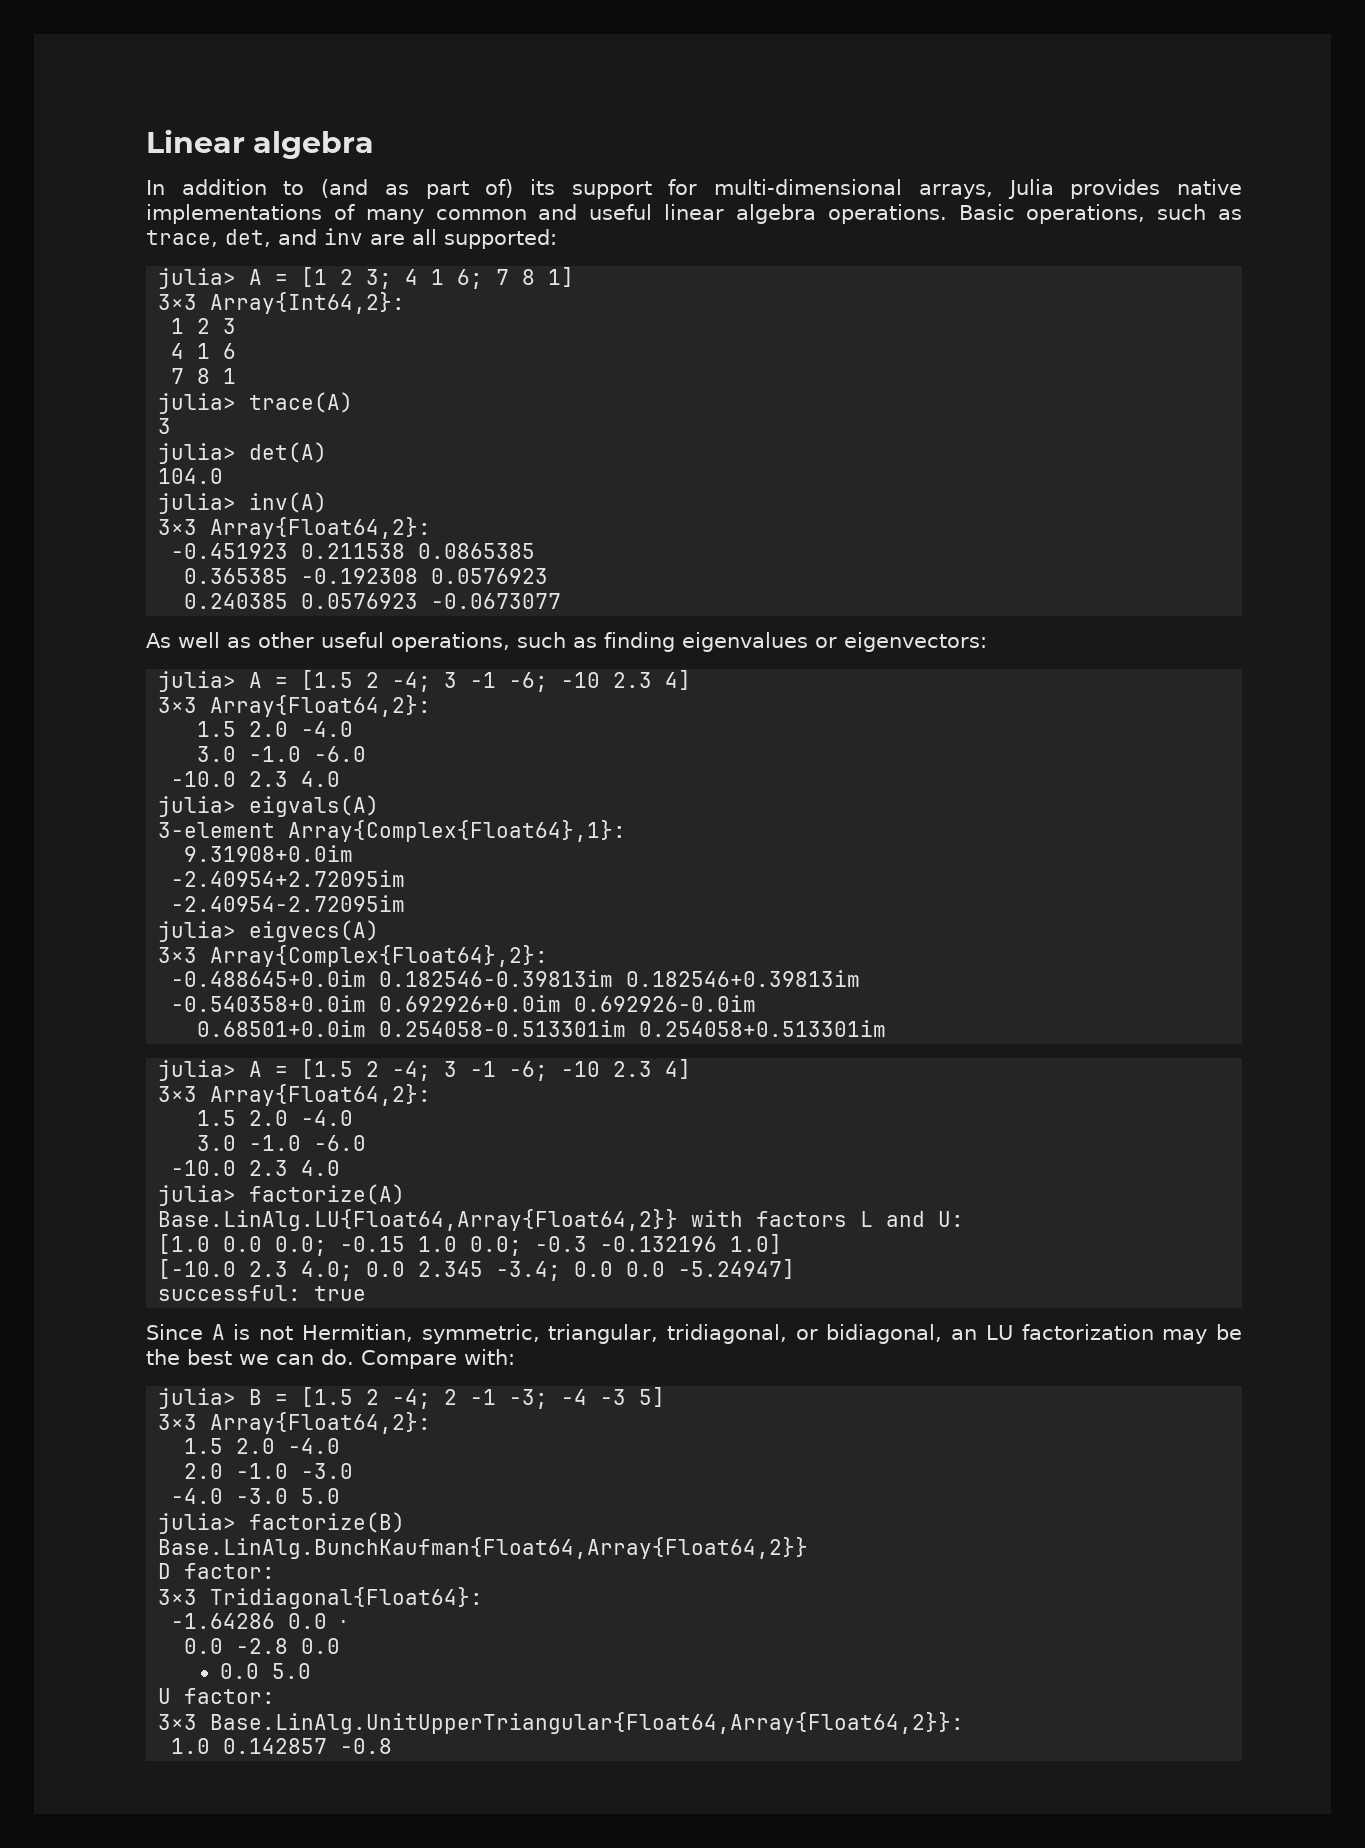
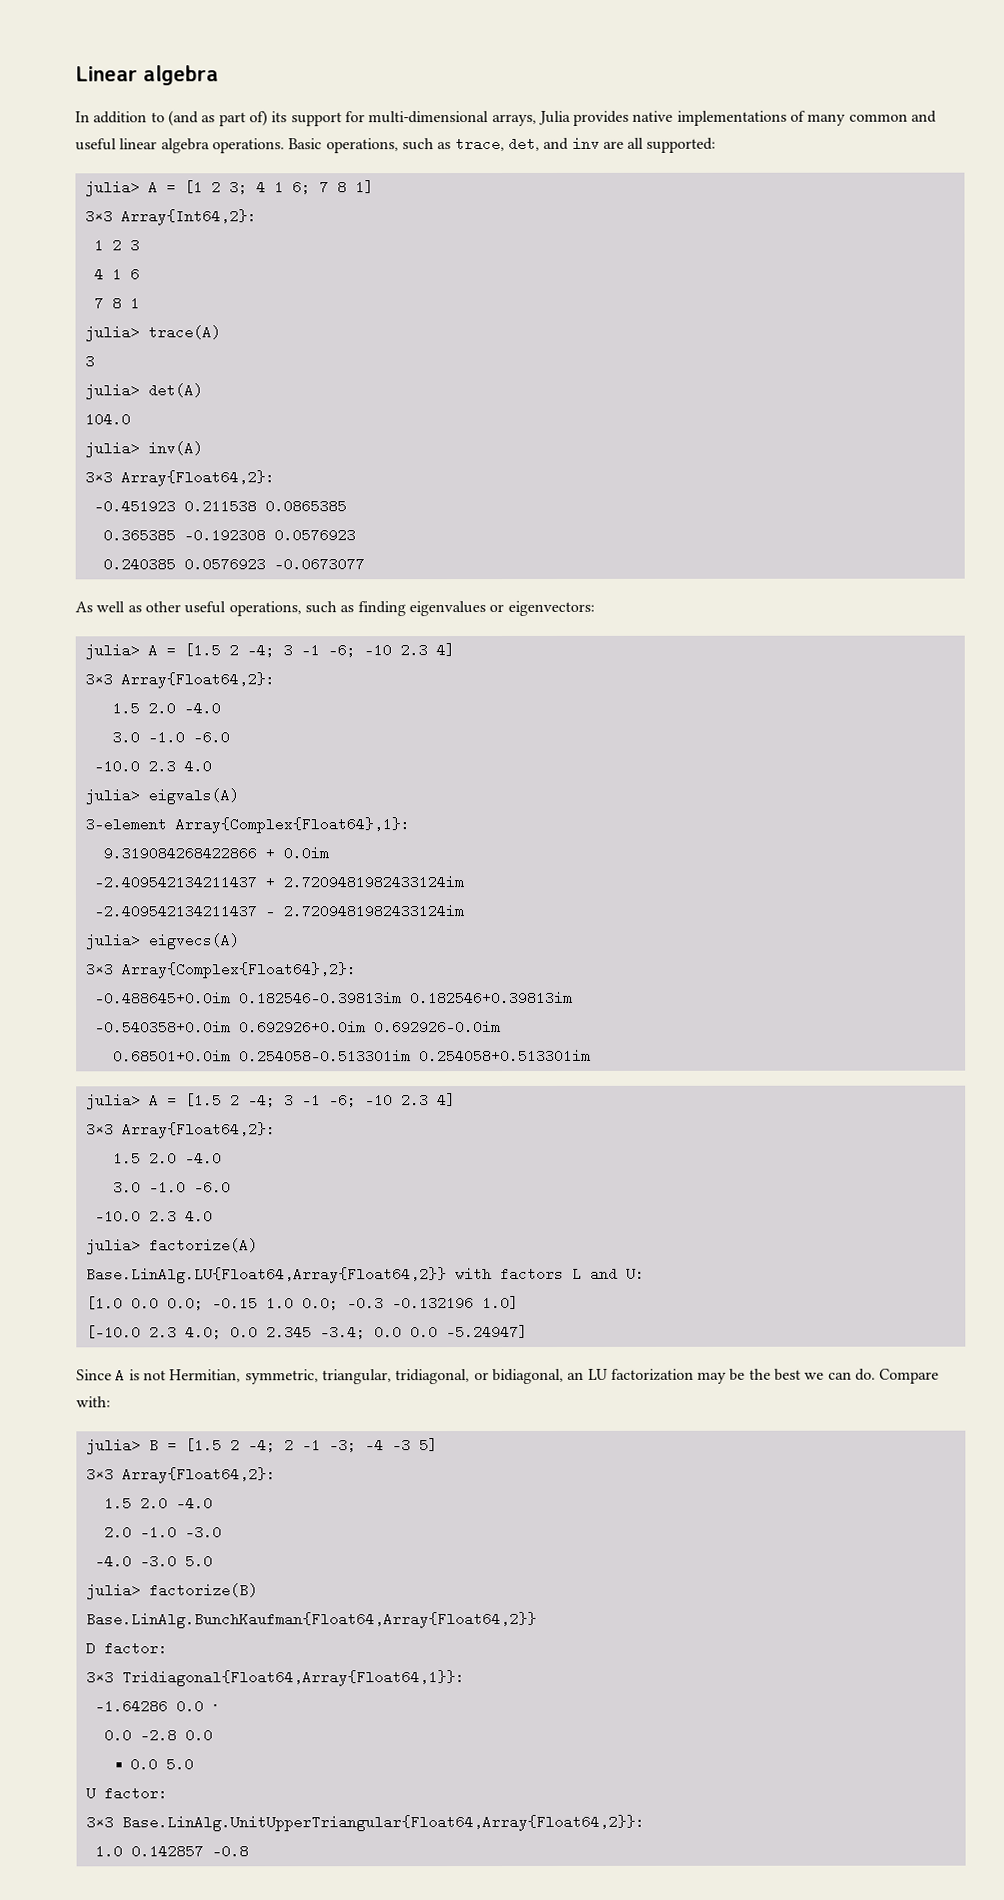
- 9.31908+0.0im
- -2.40954+2.72095im
- -2.40954-2.72095im
+ 9.319084268422866 + 0.0im
+ -2.409542134211437 + 2.7209481982433124im
+ -2.409542134211437 - 2.7209481982433124im
- successful: true
- 3×3 Tridiagonal{Float64}:
+ 3×3 Tridiagonal{Float64,Array{Float64,1}}:

